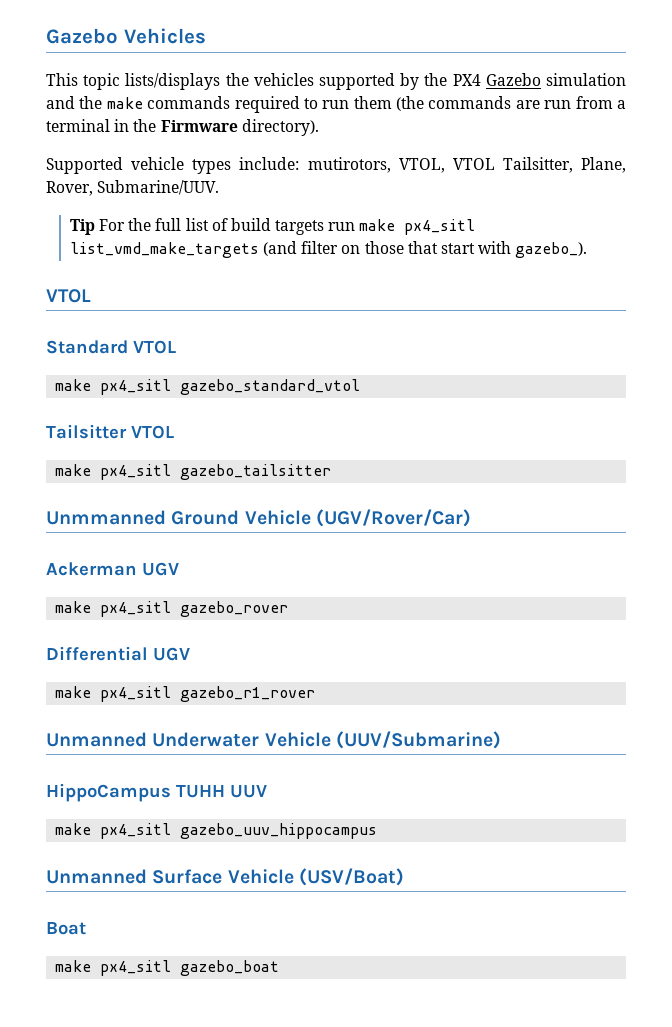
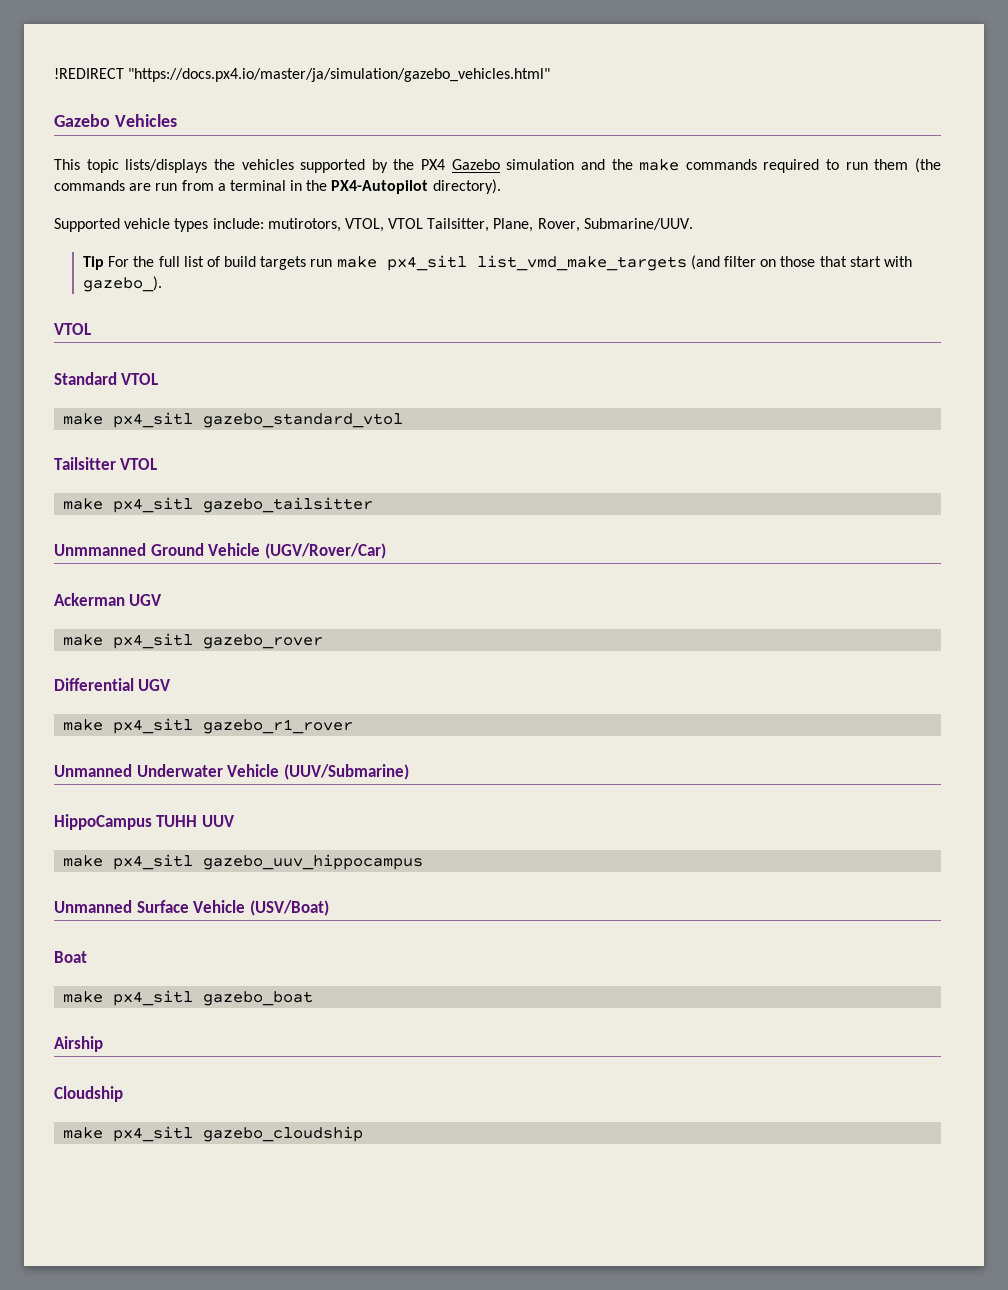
+ !REDIRECT "https://docs.px4.io/master/ja/simulation/gazebo_vehicles.html"
- This topic lists/displays the vehicles supported by the PX4 Gazebo simulation and the make commands required to run them (the commands are run from a terminal in the Firmware directory).
+ This topic lists/displays the vehicles supported by the PX4 Gazebo simulation and the make commands required to run them (the commands are run from a terminal in the PX4-Autopilot directory).
+ Airship
+ Cloudship
+ make px4_sitl gazebo_cloudship

